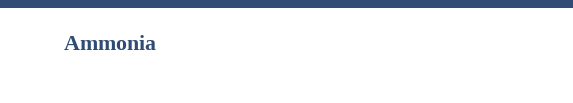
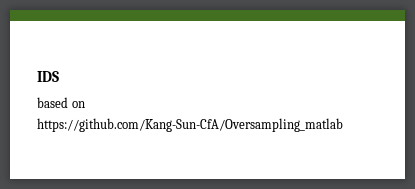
- Ammonia
+ IDS
+ based on https://github.com/Kang-Sun-CfA/Oversampling_matlab

